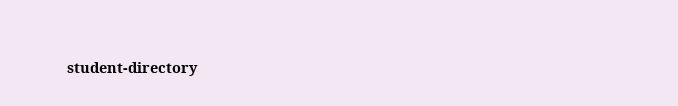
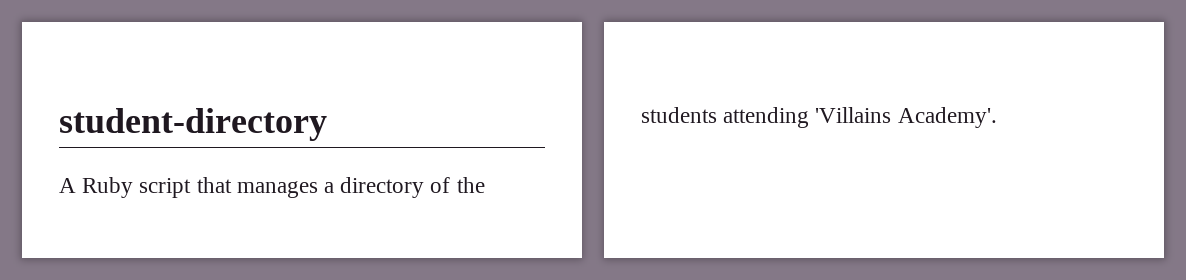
+ A Ruby script that manages a directory of the students attending 'Villains Academy'.

